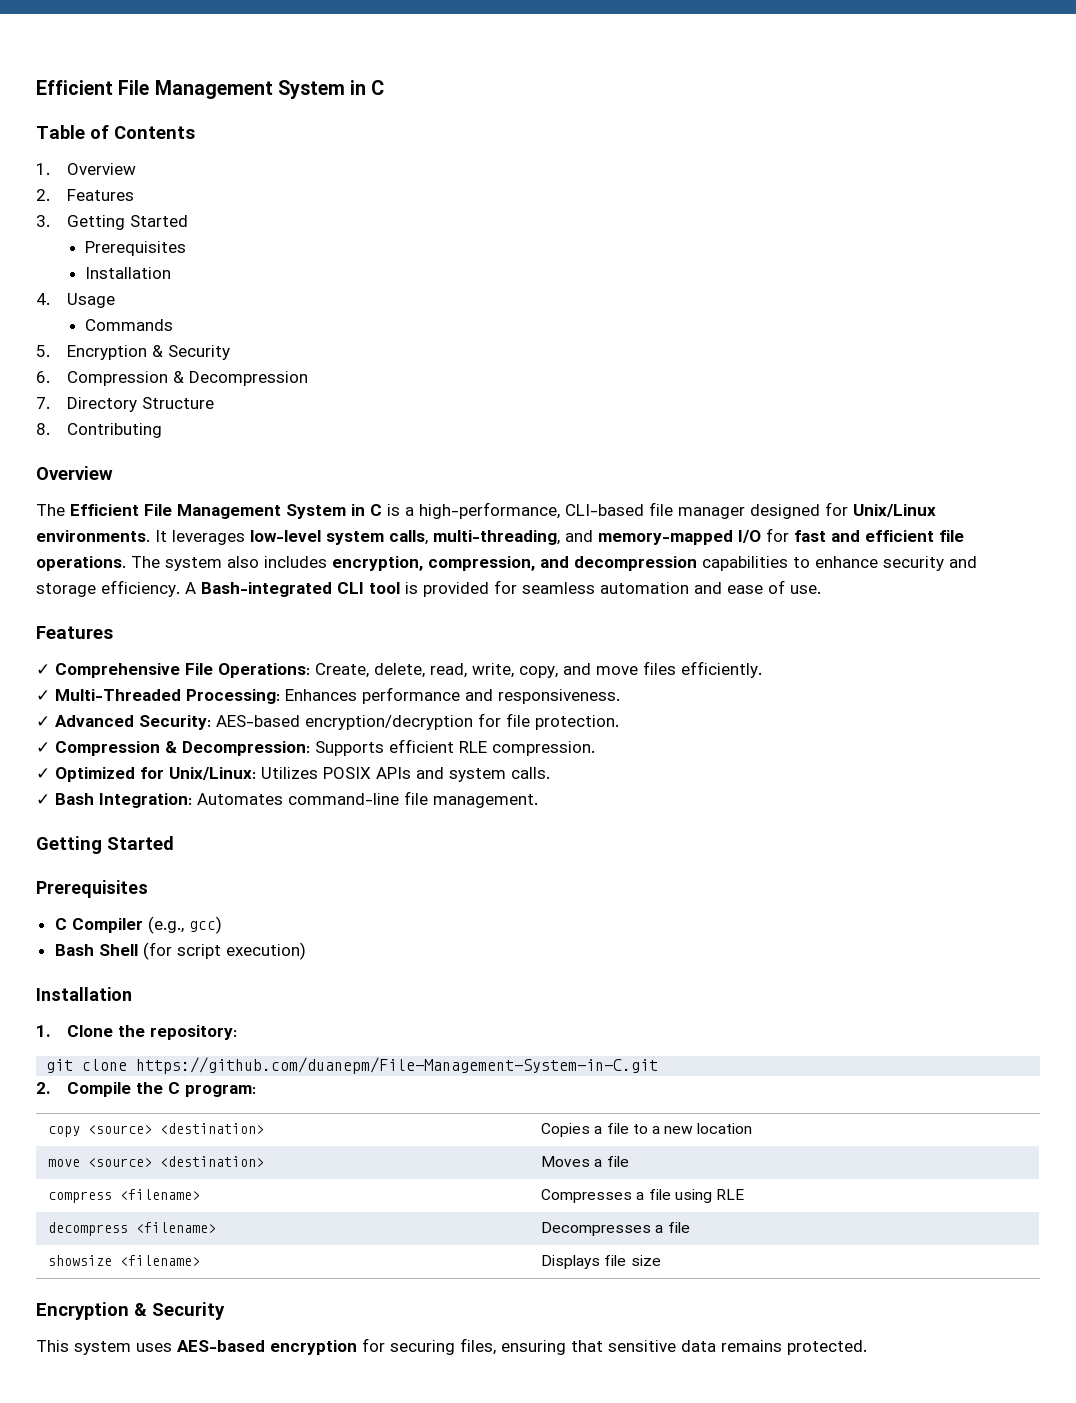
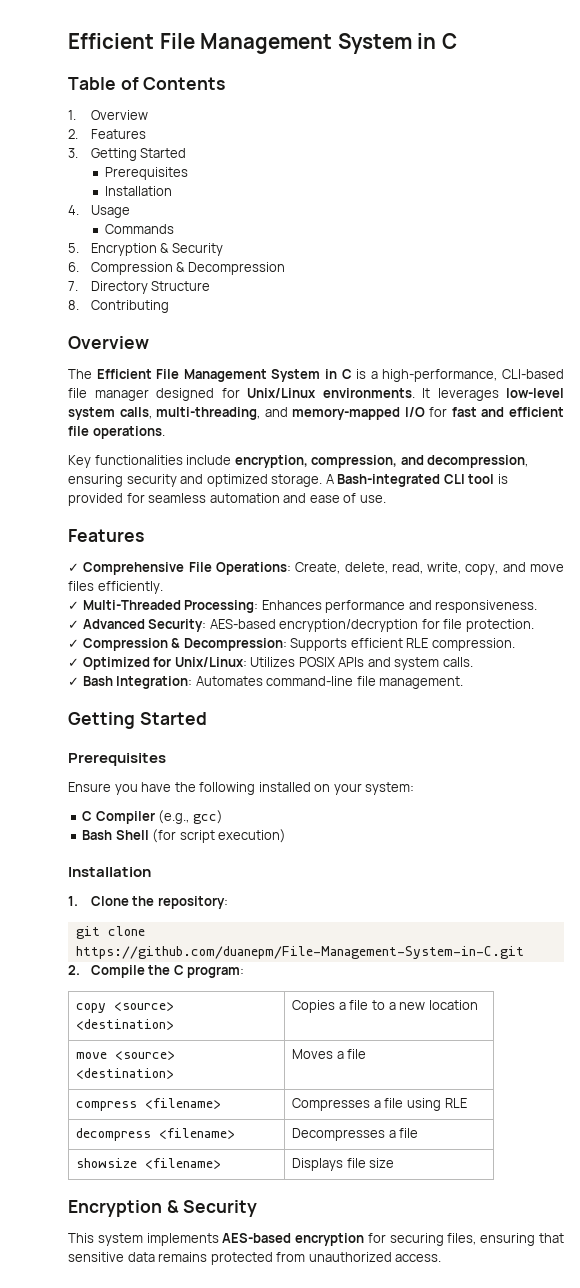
- It leverages low-level system calls, multi-threading, and memory-mapped I/O for fast and efficient file operations. The system also includes encryption, compression, and decompression capabilities to enhance security and storage efficiency.
+ It leverages low-level system calls, multi-threading, and memory-mapped I/O for fast and efficient file operations.
+ Key functionalities include encryption, compression, and decompression, ensuring security and optimized storage.
+ Ensure you have the following installed on your system:
- This system uses AES-based encryption for securing files, ensuring that sensitive data remains protected.
+ This system implements AES-based encryption for securing files, ensuring that sensitive data remains protected from unauthorized access.

